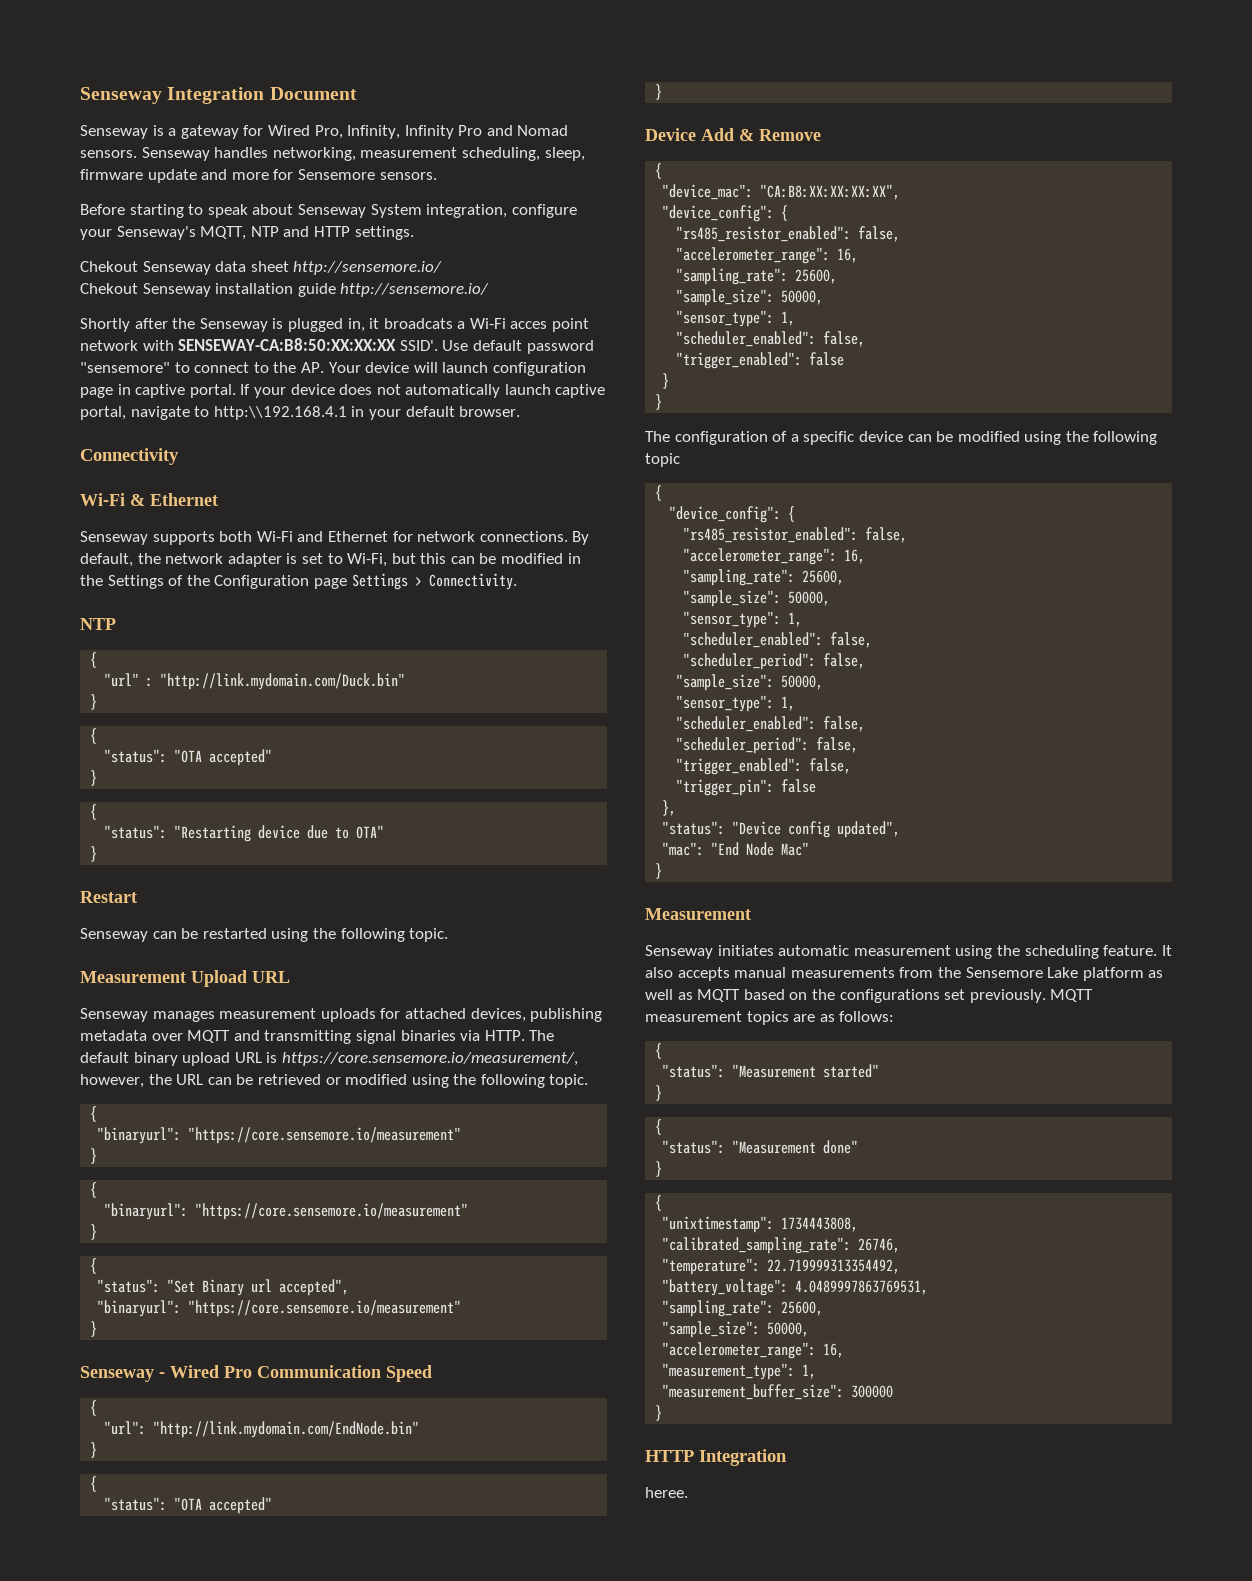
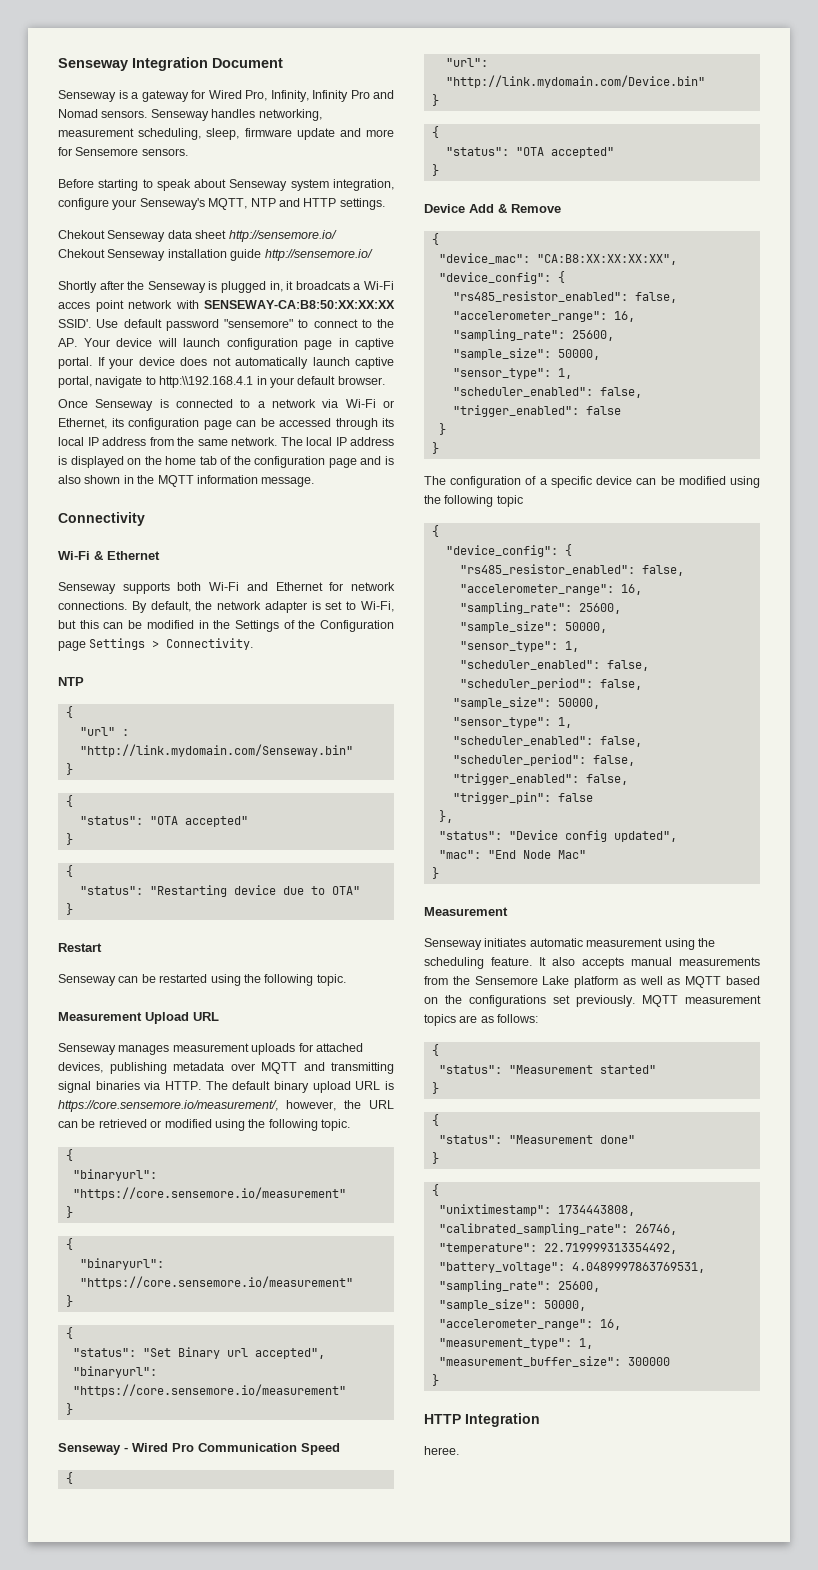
- Before starting to speak about Senseway System integration, configure your Senseway's MQTT, NTP and HTTP settings.
+ Before starting to speak about Senseway system integration, configure your Senseway's MQTT, NTP and HTTP settings.
+ Once Senseway is connected to a network via Wi-Fi or Ethernet, its configuration page can be accessed through its local IP address from the same network. The local IP address is displayed on the home tab of the configuration page and is also shown in the MQTT information message.
- "url" : "http://link.mydomain.com/Duck.bin"
+ "url" : "http://link.mydomain.com/Senseway.bin"
- "url": "http://link.mydomain.com/EndNode.bin"
+ "url": "http://link.mydomain.com/Device.bin"

